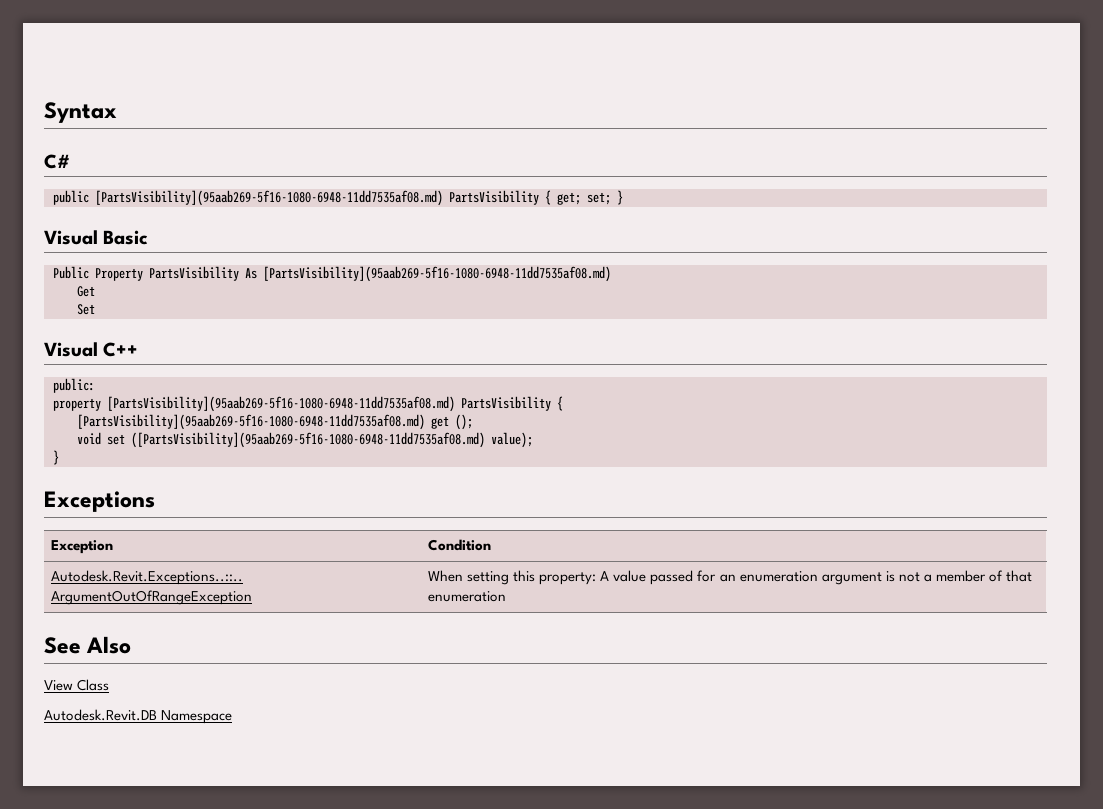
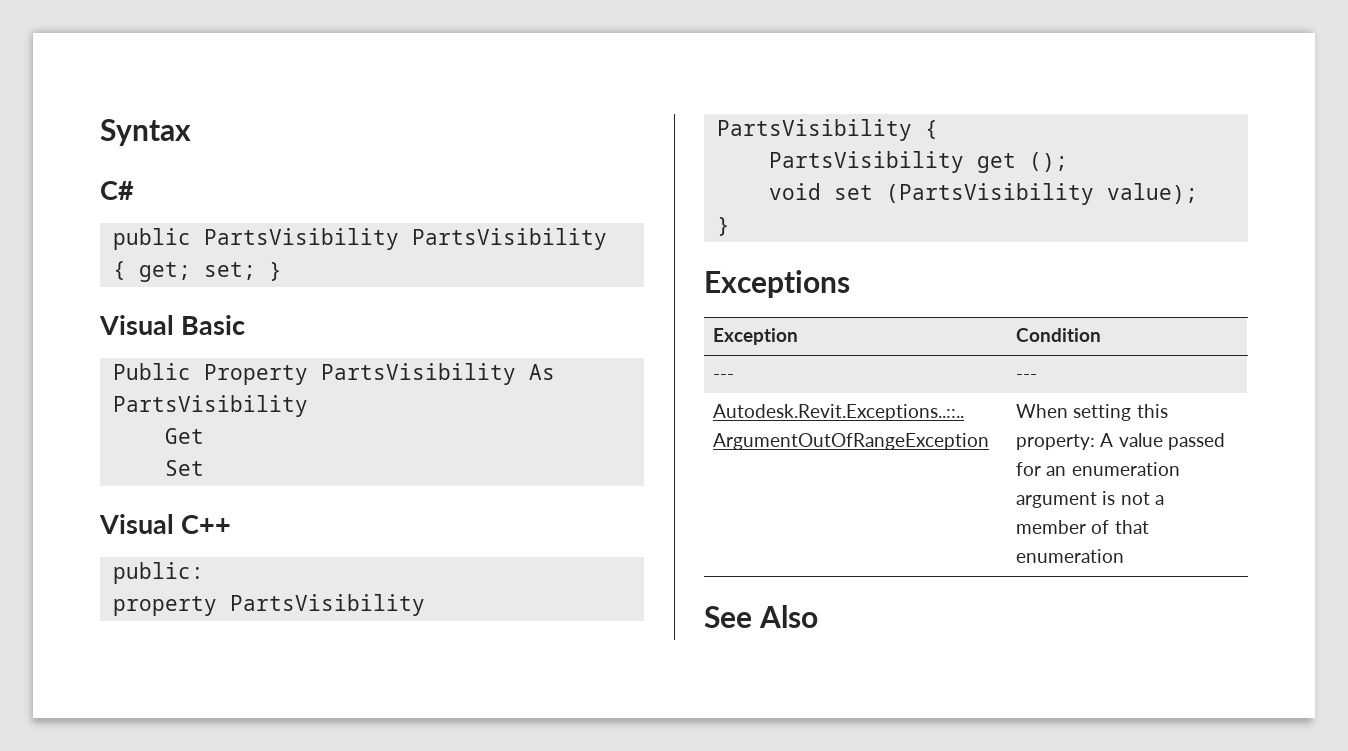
- public [PartsVisibility](95aab269-5f16-1080-6948-11dd7535af08.md) PartsVisibility { get; set; }
+ public PartsVisibility PartsVisibility { get; set; }
- Public Property PartsVisibility As [PartsVisibility](95aab269-5f16-1080-6948-11dd7535af08.md)
+ Public Property PartsVisibility As PartsVisibility
- property [PartsVisibility](95aab269-5f16-1080-6948-11dd7535af08.md) PartsVisibility {
+ property PartsVisibility PartsVisibility {
- [PartsVisibility](95aab269-5f16-1080-6948-11dd7535af08.md) get ();
+ PartsVisibility get ();
- void set ([PartsVisibility](95aab269-5f16-1080-6948-11dd7535af08.md) value);
+ void set (PartsVisibility value);
+ --- | ---
- View Class
- Autodesk.Revit.DB Namespace

